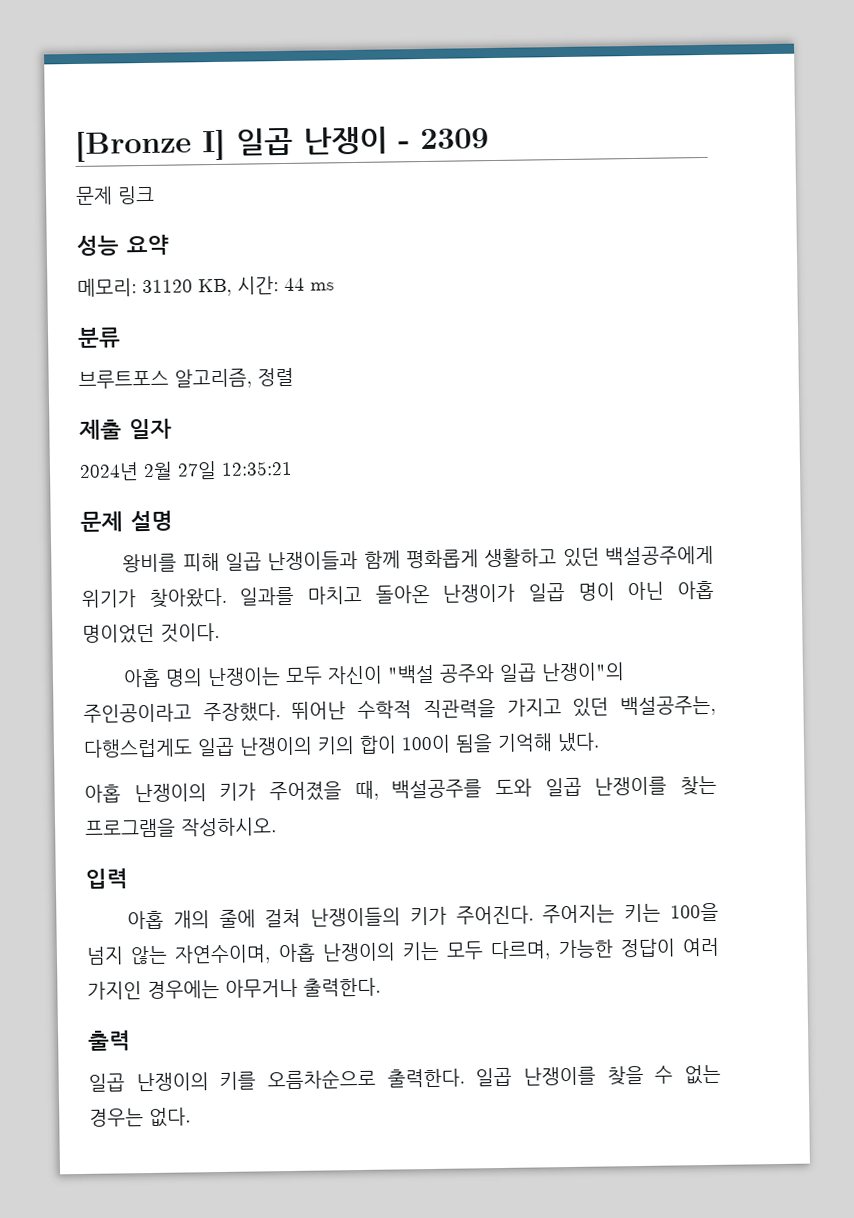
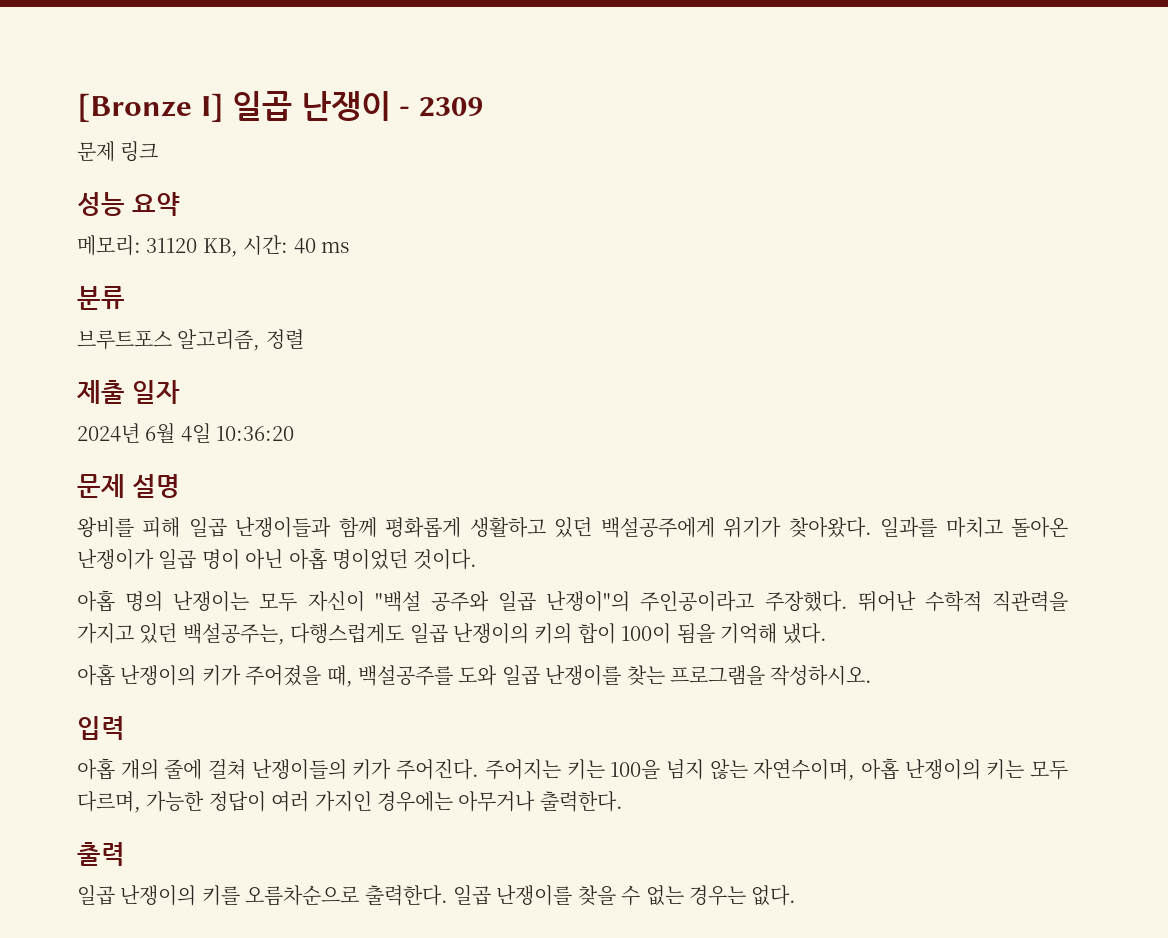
- 메모리: 31120 KB, 시간: 44 ms
+ 메모리: 31120 KB, 시간: 40 ms
- 2024년 2월 27일 12:35:21
+ 2024년 6월 4일 10:36:20

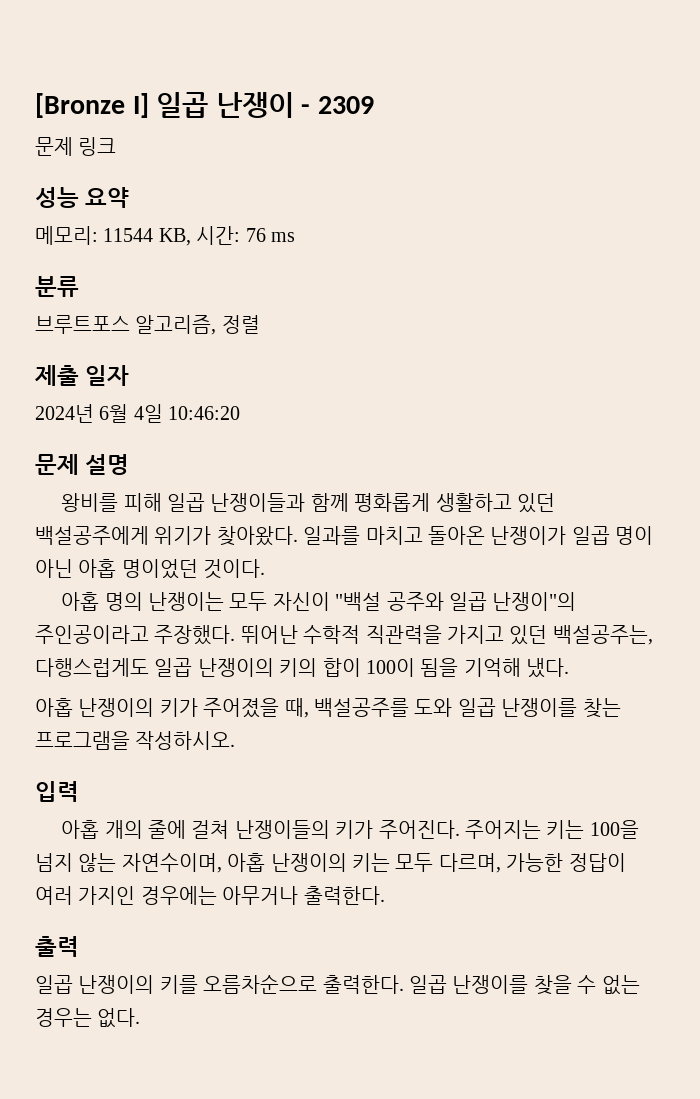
- 메모리: 31120 KB, 시간: 40 ms
+ 메모리: 11544 KB, 시간: 76 ms
- 2024년 6월 4일 10:36:20
+ 2024년 6월 4일 10:46:20

